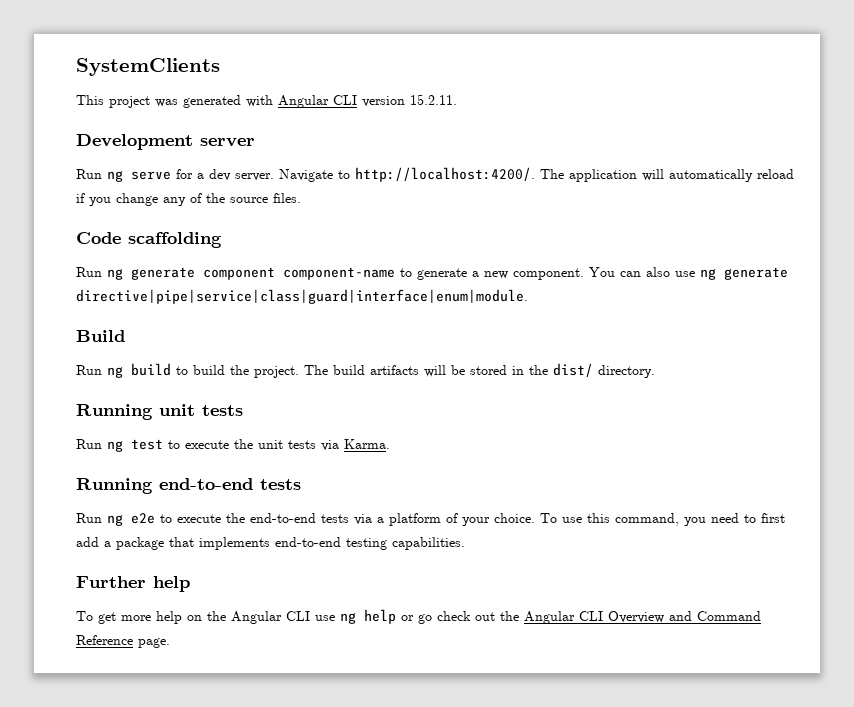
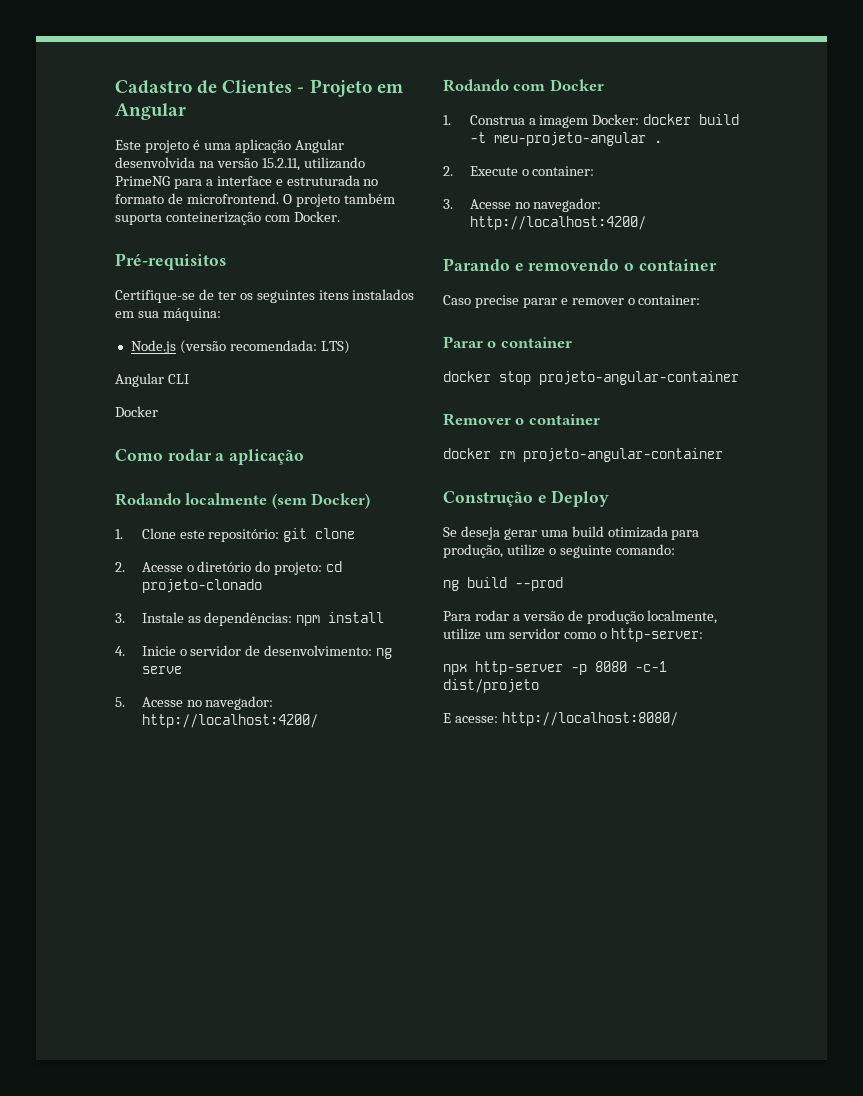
- SystemClients
- This project was generated with Angular CLI version 15.2.11.
- Development server
- Run ng serve for a dev server. Navigate to http://localhost:4200/. The application will automatically reload if you change any of the source files.
- Code scaffolding
- Run ng generate component component-name to generate a new component. You can also use ng generate directive|pipe|service|class|guard|interface|enum|module.
- Build
- Run ng build to build the project. The build artifacts will be stored in the dist/ directory.
- Running unit tests
- Run ng test to execute the unit tests via Karma.
- Running end-to-end tests
- Run ng e2e to execute the end-to-end tests via a platform of your choice. To use this command, you need to first add a package that implements end-to-end testing capabilities.
- Further help
- To get more help on the Angular CLI use ng help or go check out the Angular CLI Overview and Command Reference page.
+ Cadastro de Clientes - Projeto em Angular
+ Este projeto é uma aplicação Angular desenvolvida na versão 15.2.11, utilizando PrimeNG para a interface e estruturada no formato de microfrontend. O projeto também suporta conteinerização com Docker.
+ Pré-requisitos
+ Certifique-se de ter os seguintes itens instalados em sua máquina:
+ Node.js (versão recomendada: LTS)
+ Angular CLI
+ Docker
+ Como rodar a aplicação
+ Rodando localmente (sem Docker)
+ 1. Clone este repositório: git clone
+ 2. Acesse o diretório do projeto: cd projeto-clonado
+ 3. Instale as dependências: npm install
+ 4. Inicie o servidor de desenvolvimento: ng serve
+ 5. Acesse no navegador: http://localhost:4200/
+ Rodando com Docker
+ 1. Construa a imagem Docker: docker build -t meu-projeto-angular .
+ 2. Execute o container:
+ 3. Acesse no navegador: http://localhost:4200/
+ Parando e removendo o container
+ Caso precise parar e remover o container:
+ Parar o container
+ docker stop projeto-angular-container
+ Remover o container
+ docker rm projeto-angular-container
+ Construção e Deploy
+ Se deseja gerar uma build otimizada para produção, utilize o seguinte comando:
+ ng build --prod
+ Para rodar a versão de produção localmente, utilize um servidor como o http-server:
+ npx http-server -p 8080 -c-1 dist/projeto
+ E acesse: http://localhost:8080/

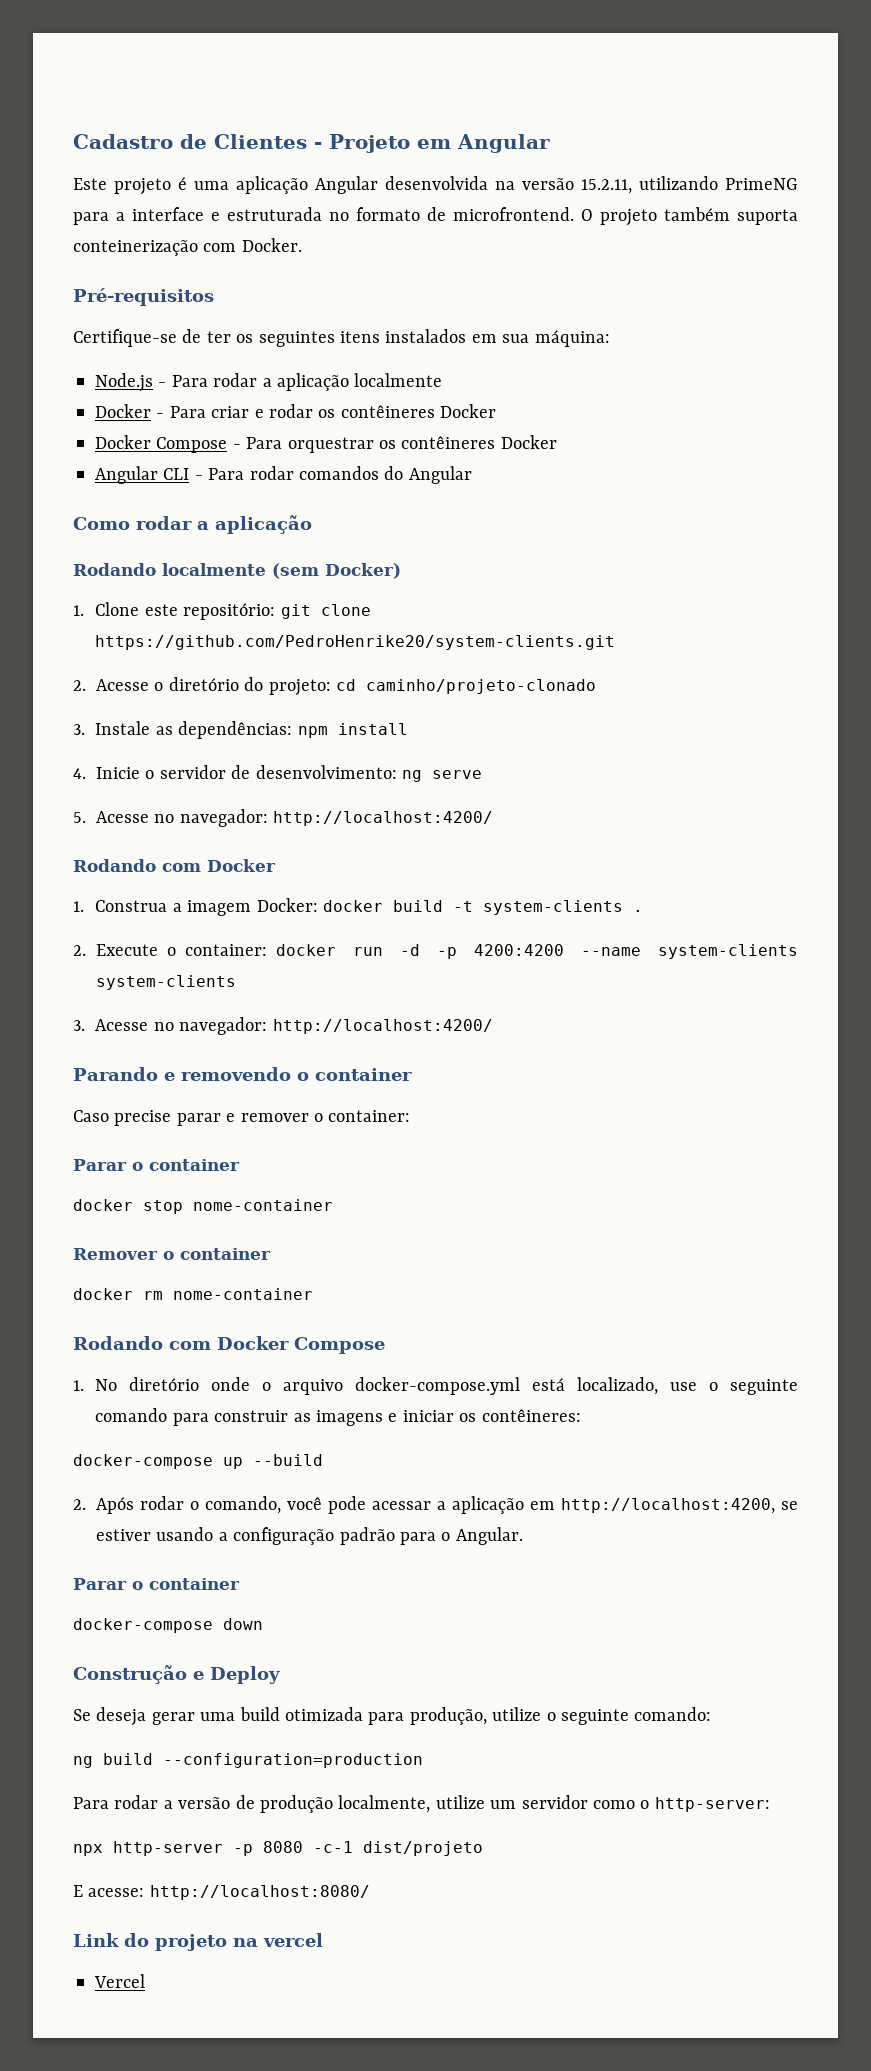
- Node.js (versão recomendada: LTS)
- Angular CLI
- Docker
+ Node.js - Para rodar a aplicação localmente
+ Docker - Para criar e rodar os contêineres Docker
+ Docker Compose - Para orquestrar os contêineres Docker
+ Angular CLI - Para rodar comandos do Angular
- 1. Clone este repositório: git clone
+ 1. Clone este repositório: git clone https://github.com/PedroHenrike20/system-clients.git
- 2. Acesse o diretório do projeto: cd projeto-clonado
+ 2. Acesse o diretório do projeto: cd caminho/projeto-clonado
- 1. Construa a imagem Docker: docker build -t meu-projeto-angular .
+ 1. Construa a imagem Docker: docker build -t system-clients .
- 2. Execute o container:
+ 2. Execute o container: docker run -d -p 4200:4200 --name system-clients system-clients
- docker stop projeto-angular-container
+ docker stop nome-container
- docker rm projeto-angular-container
+ docker rm nome-container
+ Rodando com Docker Compose
+ 1. No diretório onde o arquivo docker-compose.yml está localizado, use o seguinte comando para construir as imagens e iniciar os contêineres:
+ docker-compose up --build
+ 2. Após rodar o comando, você pode acessar a aplicação em http://localhost:4200, se estiver usando a configuração padrão para o Angular.
+ Parar o container
+ docker-compose down
- ng build --prod
+ ng build --configuration=production
+ Link do projeto na vercel
+ Vercel

